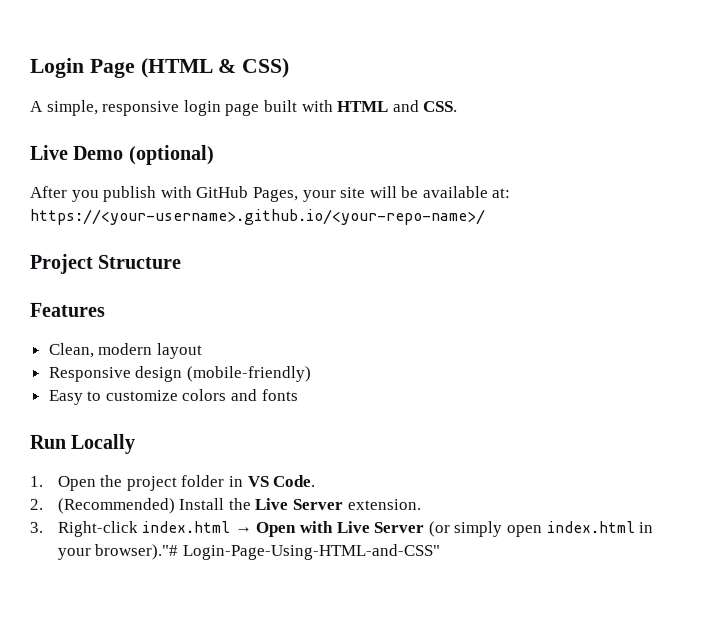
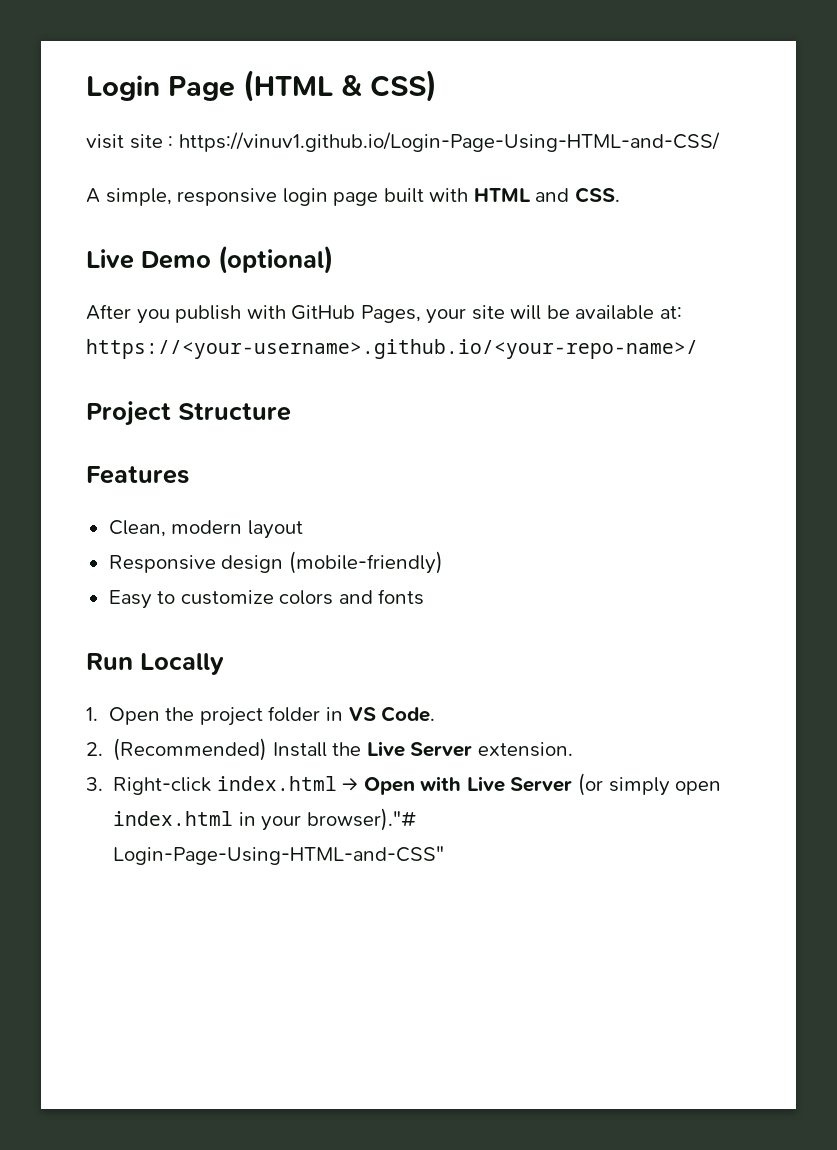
+ visit site : https://vinuv1.github.io/Login-Page-Using-HTML-and-CSS/

